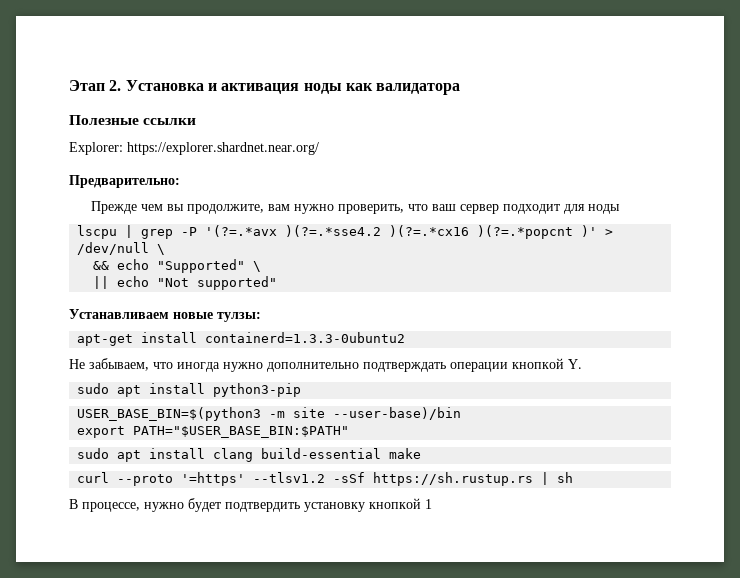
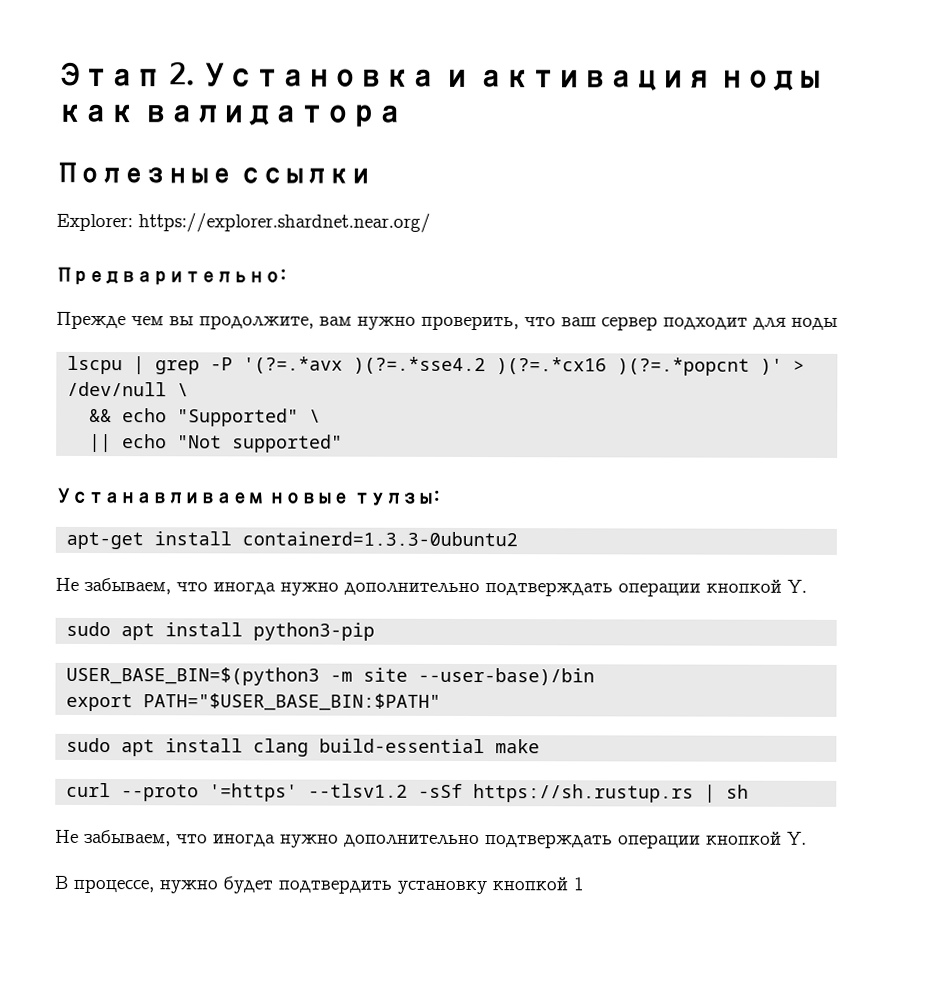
  curl --proto '=https' --tlsv1.2 -sSf https://sh.rustup.rs | sh
+ Не забываем, что иногда нужно дополнительно подтверждать операции кнопкой Y.

